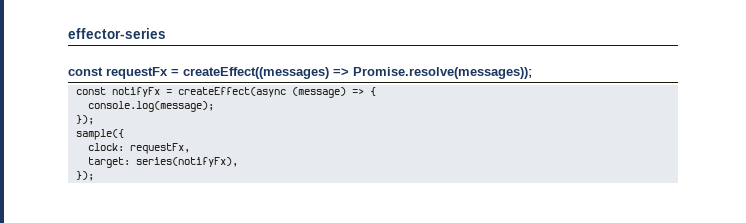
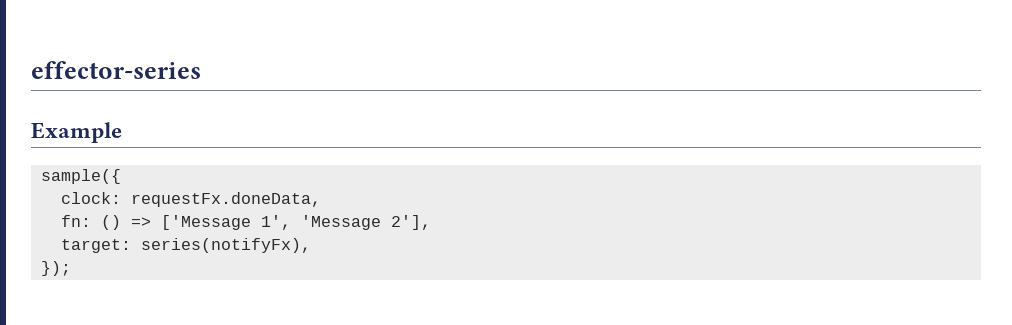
- const requestFx = createEffect((messages) => Promise.resolve(messages));
- const notifyFx = createEffect(async (message) => {
- console.log(message);
- });
+ Example
  sample({
- clock: requestFx,
+ clock: requestFx.doneData,
+ fn: () => ['Message 1', 'Message 2'],

